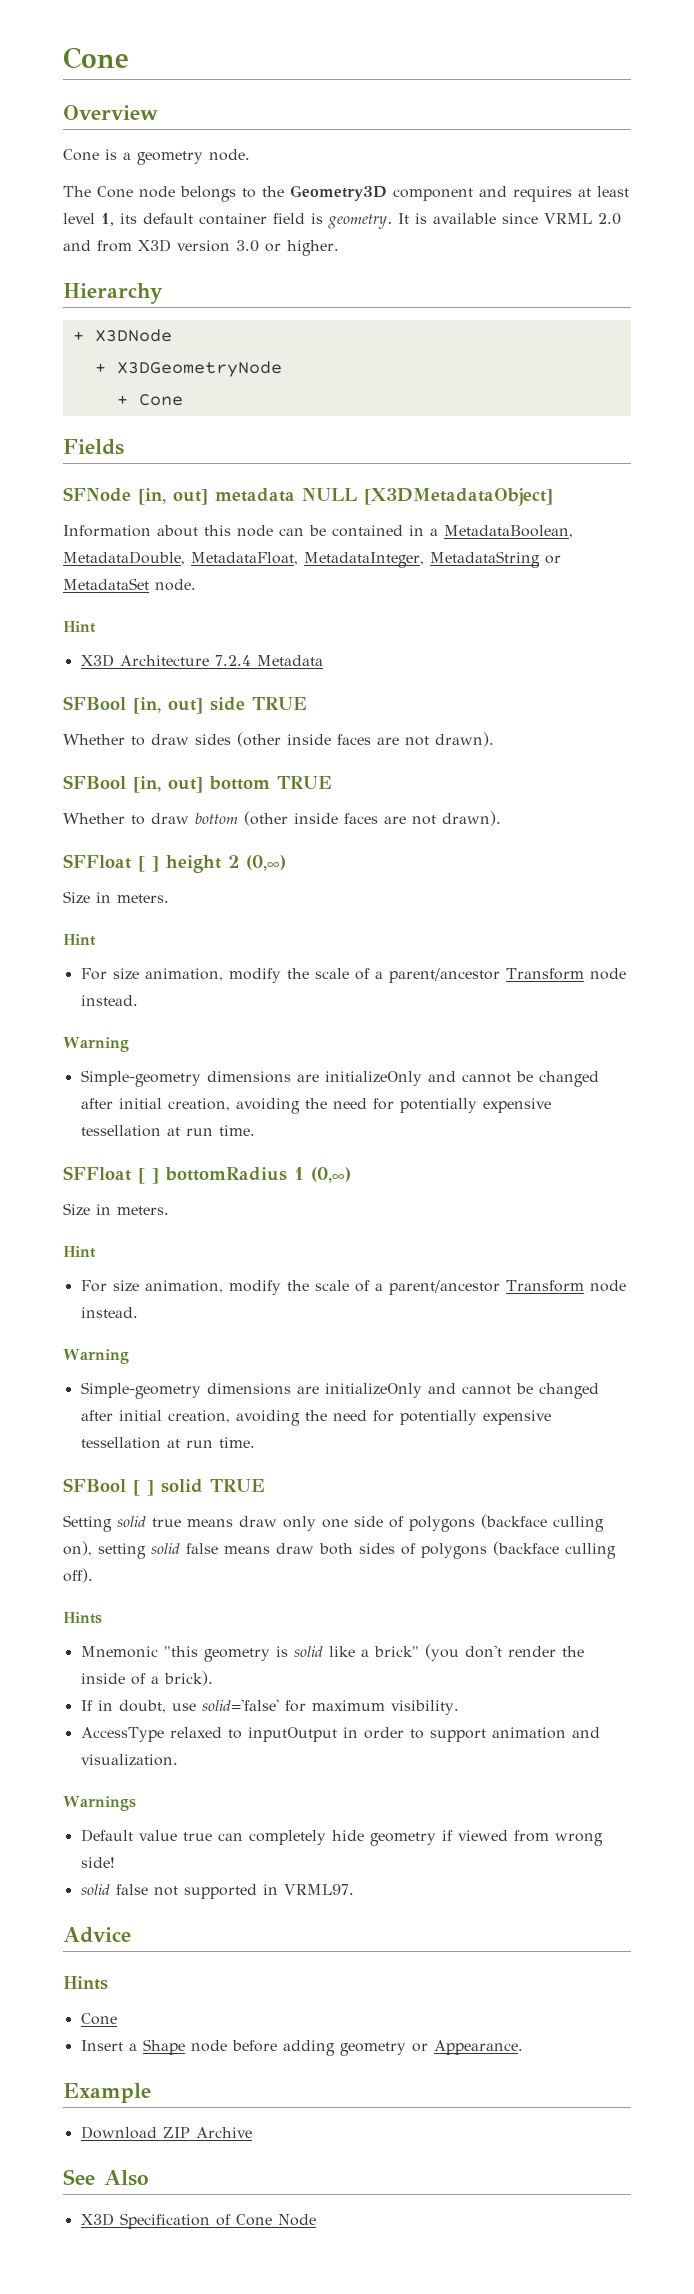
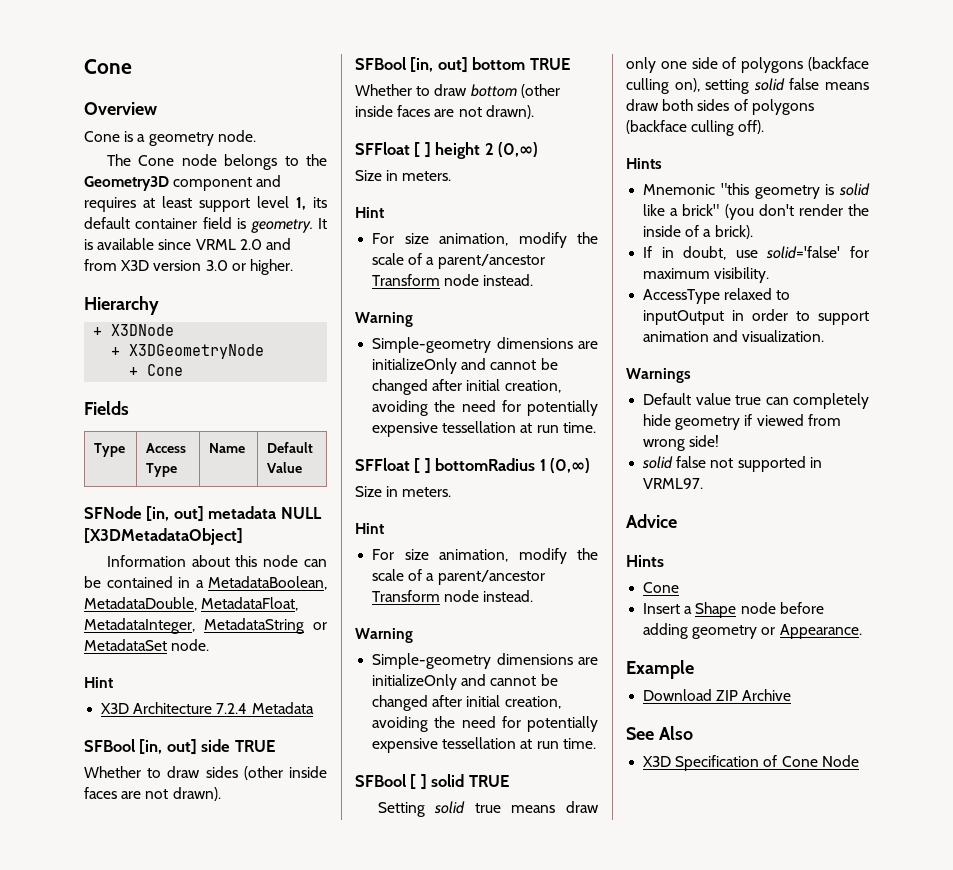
- The Cone node belongs to the Geometry3D component and requires at least level 1, its default container field is geometry.
+ The Cone node belongs to the Geometry3D component and requires at least support level 1, its default container field is geometry.
+ Type | Access Type | Name | Default Value

